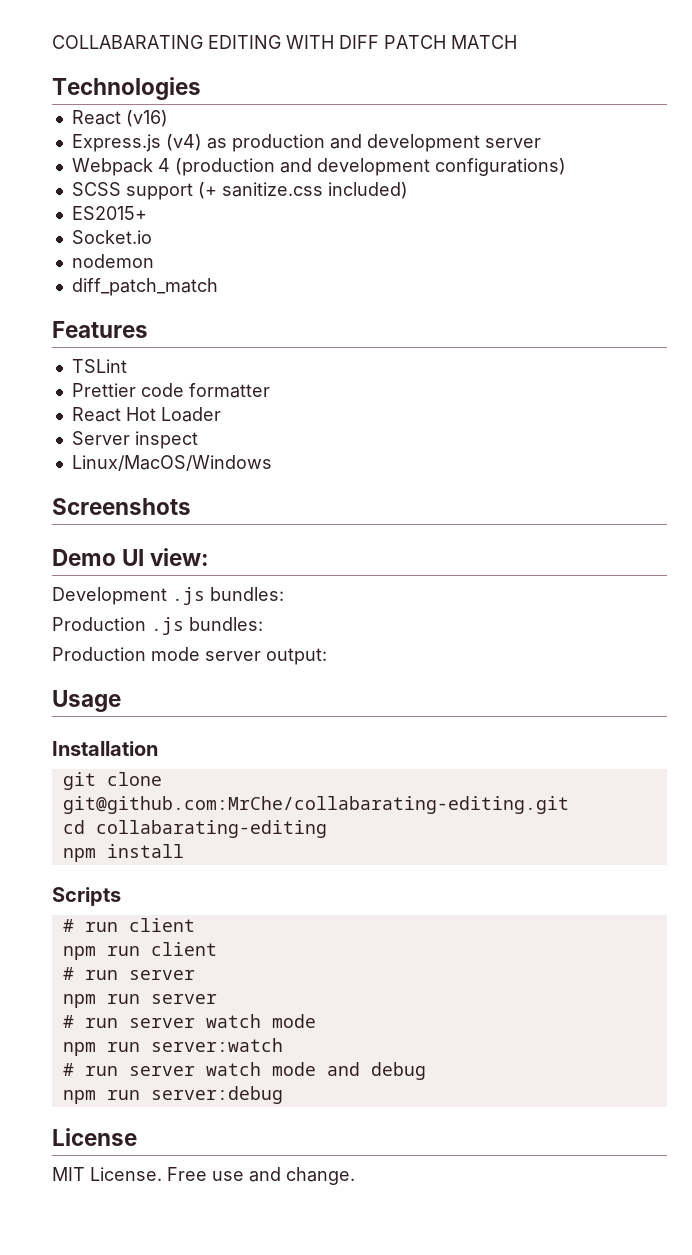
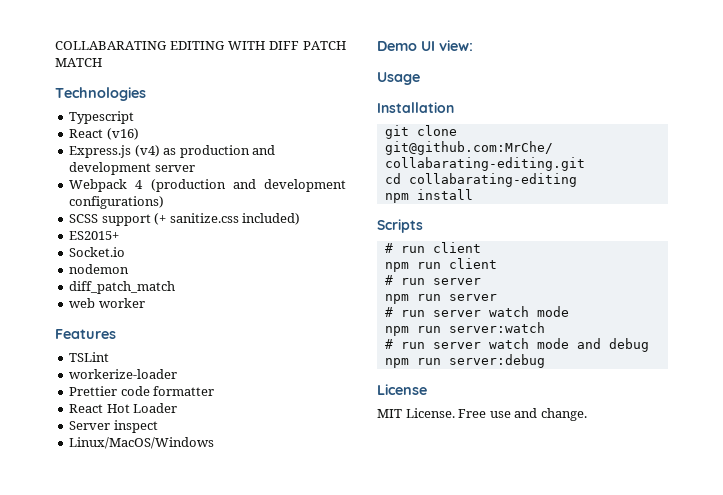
+ Typescript
+ web worker
+ workerize-loader
- Screenshots
- Development .js bundles:
- Production .js bundles:
- Production mode server output:

